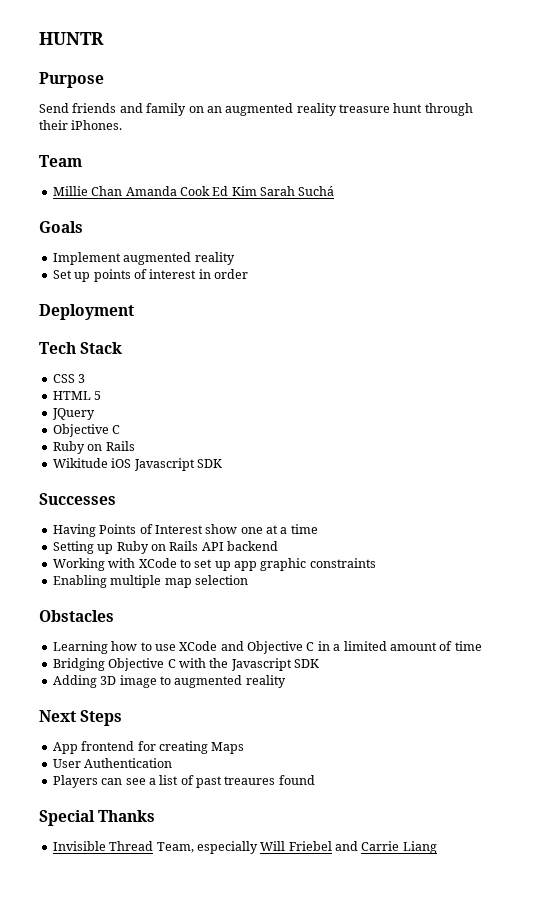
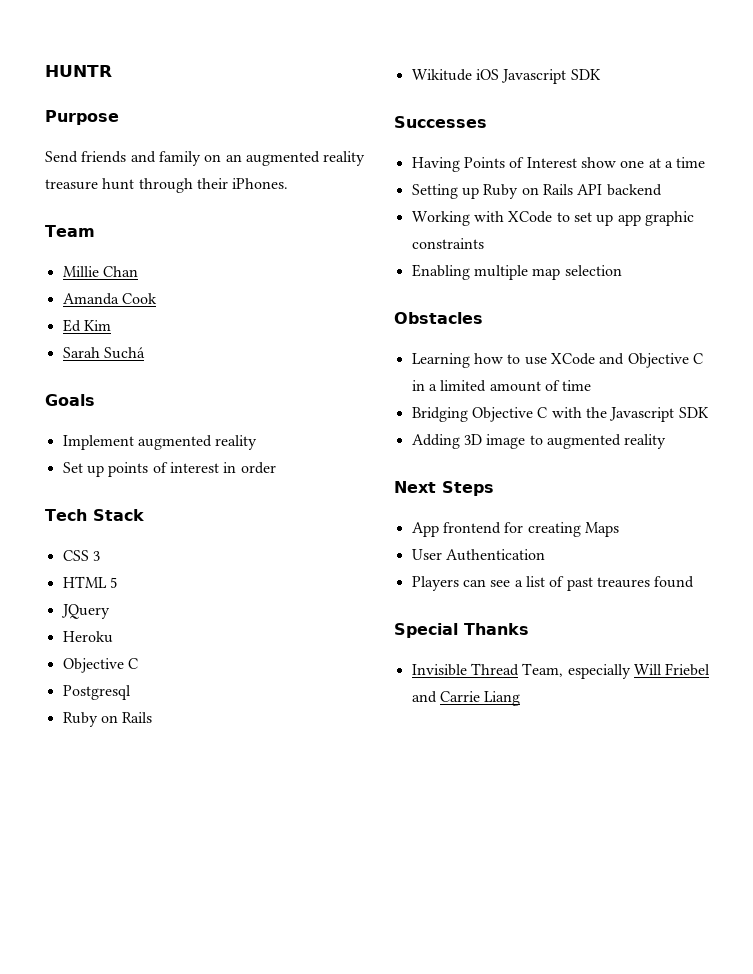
- Millie Chan Amanda Cook Ed Kim Sarah Suchá
+ Millie Chan
+ Amanda Cook
+ Ed Kim
+ Sarah Suchá
- Deployment
  JQuery
+ Heroku
  Objective C
+ Postgresql

